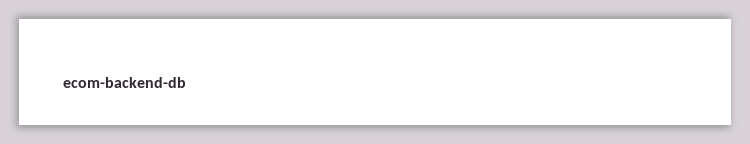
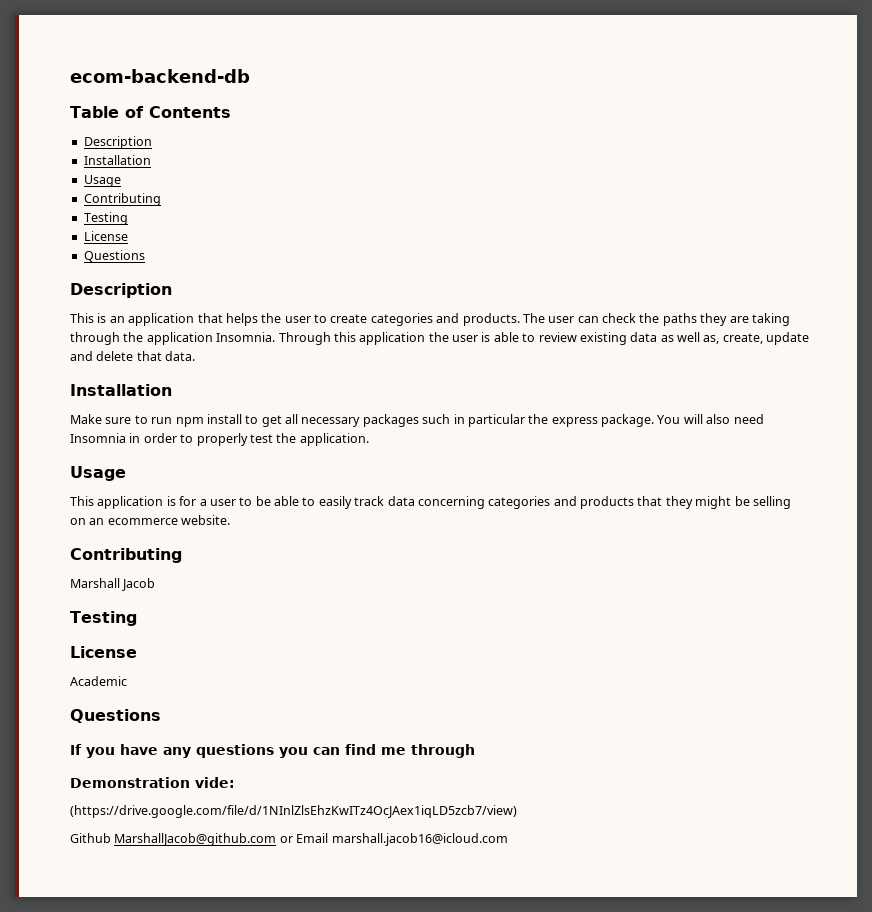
+ Table of Contents
+ Description
+ Installation
+ Usage
+ Contributing
+ Testing
+ License
+ Questions
+ Description
+ This is an application that helps the user to create categories and products. The user can check the paths they are taking through the application Insomnia. Through this application the user is able to review existing data as well as, create, update and delete that data.
+ Installation
+ Make sure to run npm install to get all necessary packages such in particular the express package. You will also need Insomnia in order to properly test the application.
+ Usage
+ This application is for a user to be able to easily track data concerning categories and products that they might be selling on an ecommerce website.
+ Contributing
+ Marshall Jacob
+ Testing
+ License
+ Academic
+ Questions
+ If you have any questions you can find me through
+ Demonstration vide:
+ (https://drive.google.com/file/d/1NInlZlsEhzKwITz4OcJAex1iqLD5zcb7/view)
+ Github MarshallJacob@github.com or Email marshall.jacob16@icloud.com

